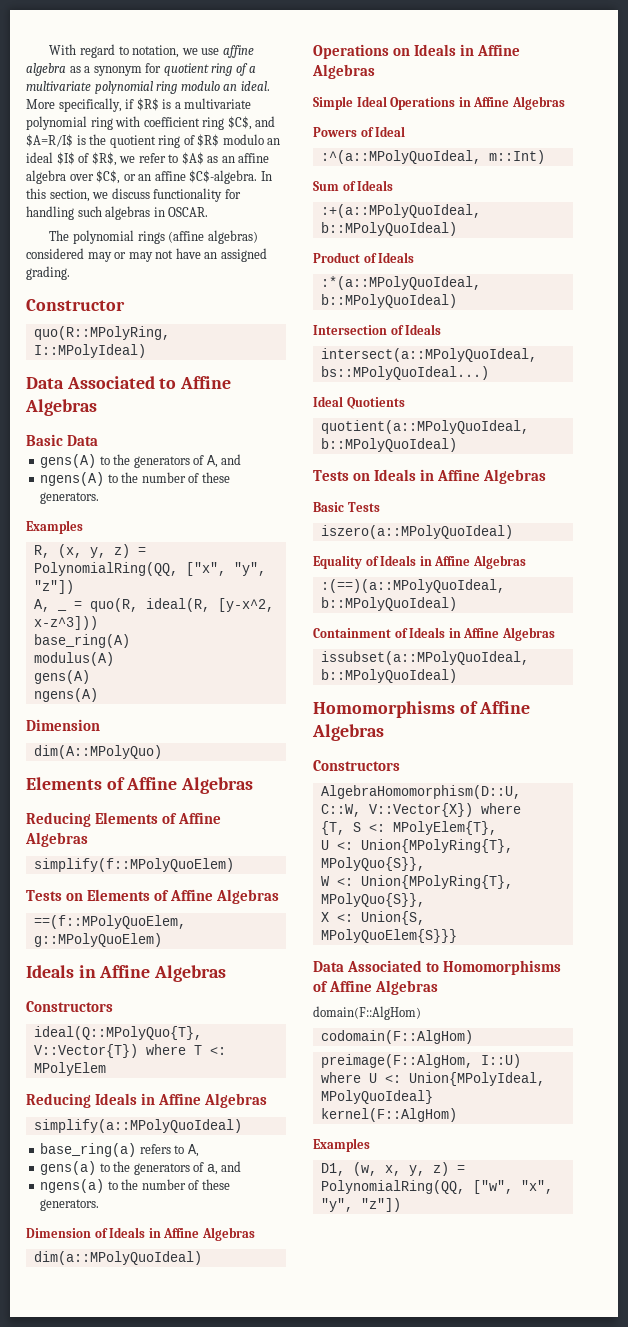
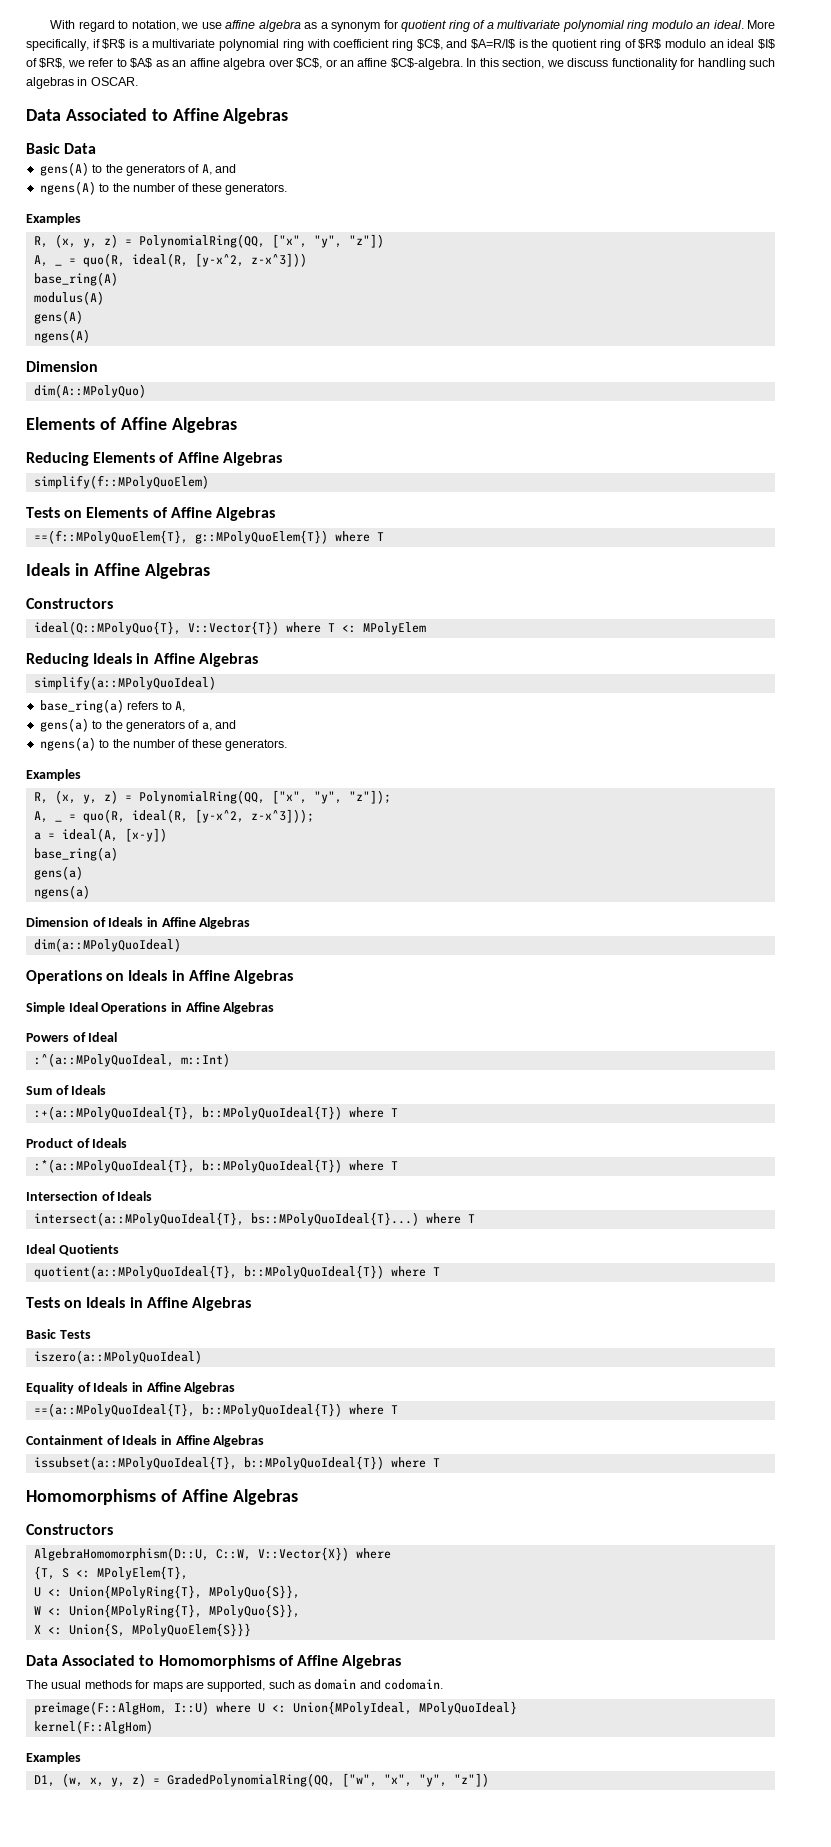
- The polynomial rings (affine algebras) considered may or may not have an assigned grading.
- Constructor
- quo(R::MPolyRing, I::MPolyIdeal)
- A, _ = quo(R, ideal(R, [y-x^2, x-z^3]))
+ A, _ = quo(R, ideal(R, [y-x^2, z-x^3]))
- ==(f::MPolyQuoElem, g::MPolyQuoElem)
+ ==(f::MPolyQuoElem{T}, g::MPolyQuoElem{T}) where T
  ngens(a) to the number of these generators.
+ Examples
+ R, (x, y, z) = PolynomialRing(QQ, ["x", "y", "z"]);
+ A, _ = quo(R, ideal(R, [y-x^2, z-x^3]));
+ a = ideal(A, [x-y])
+ base_ring(a)
+ gens(a)
+ ngens(a)
- :+(a::MPolyQuoIdeal, b::MPolyQuoIdeal)
+ :+(a::MPolyQuoIdeal{T}, b::MPolyQuoIdeal{T}) where T
- :*(a::MPolyQuoIdeal, b::MPolyQuoIdeal)
+ :*(a::MPolyQuoIdeal{T}, b::MPolyQuoIdeal{T}) where T
- intersect(a::MPolyQuoIdeal, bs::MPolyQuoIdeal...)
+ intersect(a::MPolyQuoIdeal{T}, bs::MPolyQuoIdeal{T}...) where T
  Ideal Quotients
- quotient(a::MPolyQuoIdeal, b::MPolyQuoIdeal)
+ quotient(a::MPolyQuoIdeal{T}, b::MPolyQuoIdeal{T}) where T
- :(==)(a::MPolyQuoIdeal, b::MPolyQuoIdeal)
+ ==(a::MPolyQuoIdeal{T}, b::MPolyQuoIdeal{T}) where T
- issubset(a::MPolyQuoIdeal, b::MPolyQuoIdeal)
+ issubset(a::MPolyQuoIdeal{T}, b::MPolyQuoIdeal{T}) where T
- domain(F::AlgHom)
- codomain(F::AlgHom)
+ The usual methods for maps are supported, such as domain and codomain.
- D1, (w, x, y, z) = PolynomialRing(QQ, ["w", "x", "y", "z"])
+ D1, (w, x, y, z) = GradedPolynomialRing(QQ, ["w", "x", "y", "z"])

